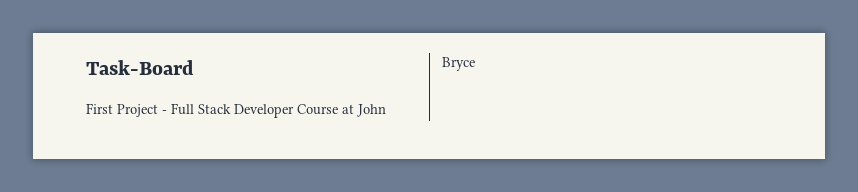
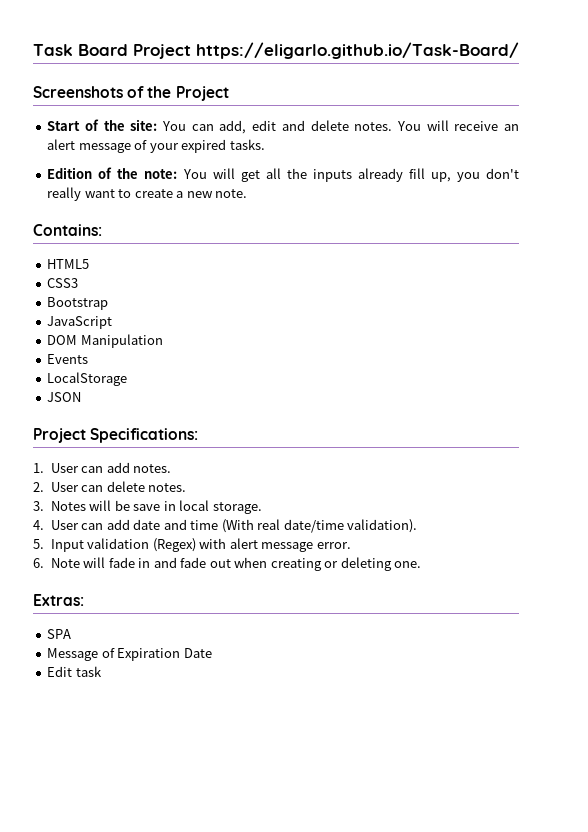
- Task-Board
- First Project - Full Stack Developer Course at John Bryce
+ Task Board Project https://eligarlo.github.io/Task-Board/
+ Screenshots of the Project
+ Start of the site: You can add, edit and delete notes. You will receive an alert message of your expired tasks.
+ Edition of the note: You will get all the inputs already fill up, you don't really want to create a new note.
+ Contains:
+ HTML5
+ CSS3
+ Bootstrap
+ JavaScript
+ DOM Manipulation
+ Events
+ LocalStorage
+ JSON
+ Project Specifications:
+ 1. User can add notes.
+ 2. User can delete notes.
+ 3. Notes will be save in local storage.
+ 4. User can add date and time (With real date/time validation).
+ 5. Input validation (Regex) with alert message error.
+ 6. Note will fade in and fade out when creating or deleting one.
+ Extras:
+ SPA
+ Message of Expiration Date
+ Edit task

